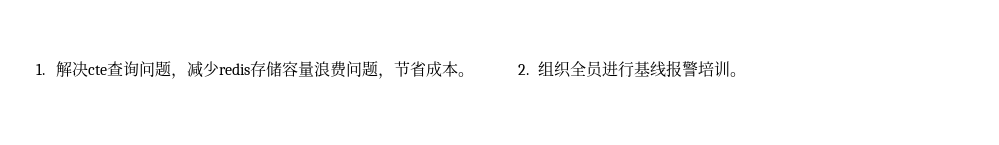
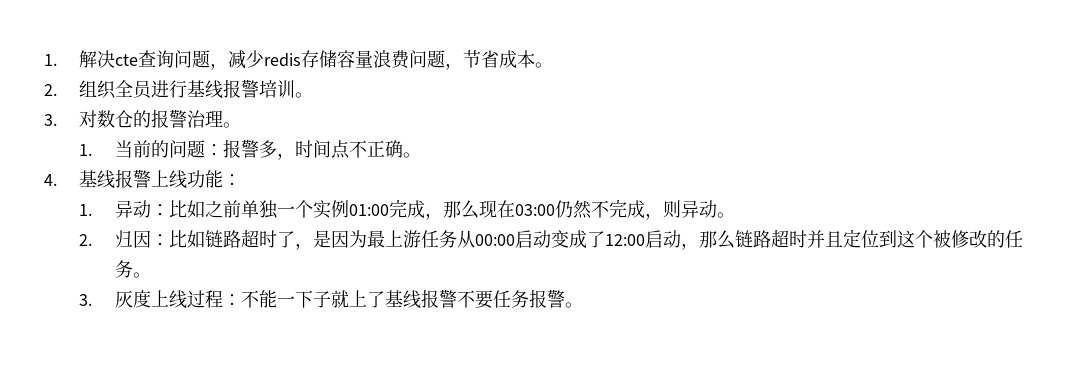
+ 3.对数仓的报警治理。
+ 1.当前的问题：报警多，时间点不正确。
+ 4.基线报警上线功能：
+ 1.异动：比如之前单独一个实例01:00完成，那么现在03:00仍然不完成，则异动。
+ 2.归因：比如链路超时了，是因为最上游任务从00:00启动变成了12:00启动，那么链路超时并且定位到这个被修改的任务。
+ 3.灰度上线过程：不能一下子就上了基线报警不要任务报警。

